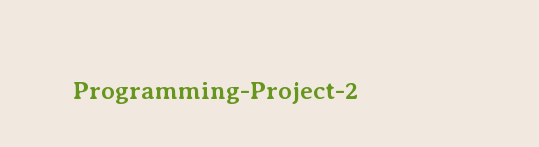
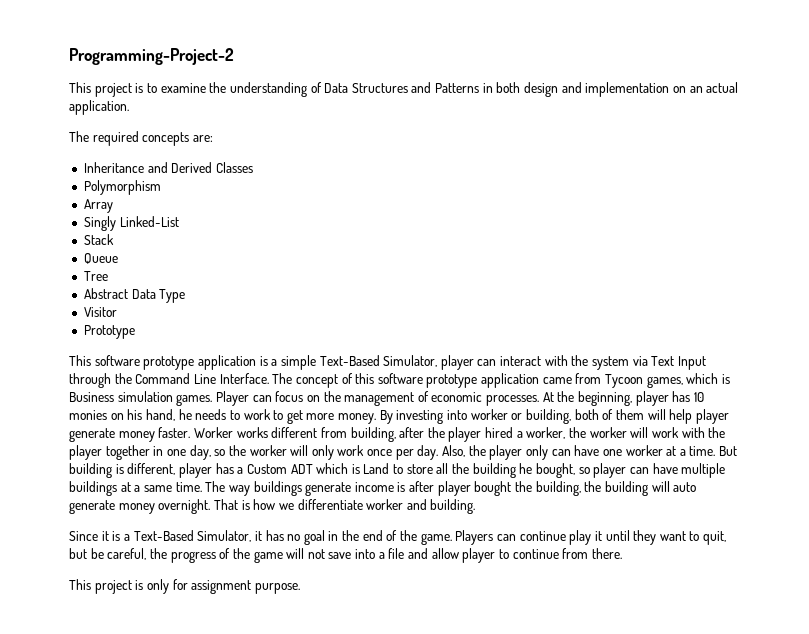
+ This project is to examine the understanding of Data Structures and Patterns in both design and implementation on an actual application.
+ The required concepts are:
+ Inheritance and Derived Classes
+ Polymorphism
+ Array
+ Singly Linked-List
+ Stack
+ Queue
+ Tree
+ Abstract Data Type
+ Visitor
+ Prototype
+ This software prototype application is a simple Text-Based Simulator, player can interact with the system via Text Input through the Command Line Interface. The concept of this software prototype application came from Tycoon games, which is Business simulation games. Player can focus on the management of economic processes. At the beginning, player has 10 monies on his hand, he needs to work to get more money. By investing into worker or building, both of them will help player generate money faster. Worker works different from building, after the player hired a worker, the worker will work with the player together in one day, so the worker will only work once per day. Also, the player only can have one worker at a time. But building is different, player has a Custom ADT which is Land to store all the building he bought, so player can have multiple buildings at a same time. The way buildings generate income is after player bought the building, the building will auto generate money overnight. That is how we differentiate worker and building.
+ Since it is a Text-Based Simulator, it has no goal in the end of the game. Players can continue play it until they want to quit, but be careful, the progress of the game will not save into a file and allow player to continue from there.
+ This project is only for assignment purpose.

